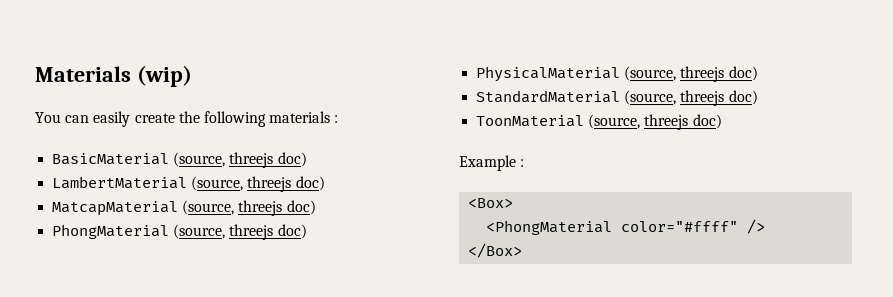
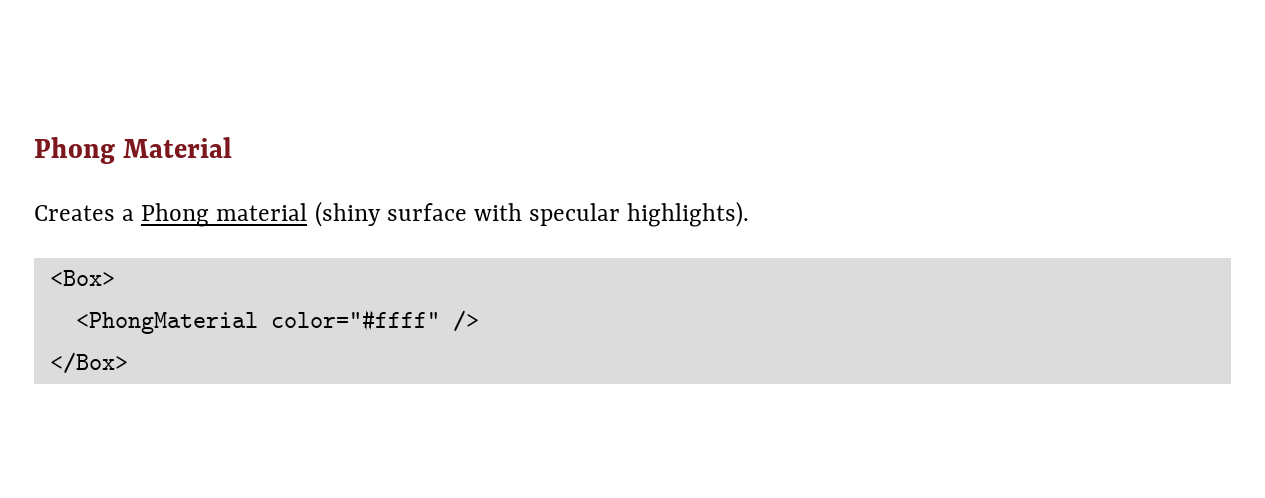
- Materials (wip)
- You can easily create the following materials :
- BasicMaterial (source, threejs doc)
- LambertMaterial (source, threejs doc)
- MatcapMaterial (source, threejs doc)
- PhongMaterial (source, threejs doc)
- PhysicalMaterial (source, threejs doc)
- StandardMaterial (source, threejs doc)
- ToonMaterial (source, threejs doc)
- Example :
+ Phong Material
+ Creates a Phong material (shiny surface with specular highlights).

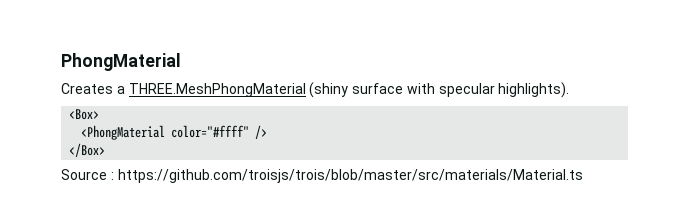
- Phong Material
+ PhongMaterial
- Creates a Phong material (shiny surface with specular highlights).
+ Creates a THREE.MeshPhongMaterial (shiny surface with specular highlights).
+ Source : https://github.com/troisjs/trois/blob/master/src/materials/Material.ts

